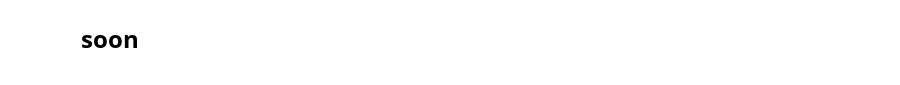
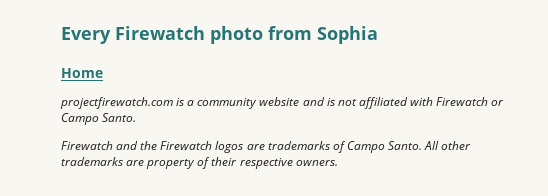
- soon
+ Every Firewatch photo from Sophia
+ Home
+ projectfirewatch.com is a community website and is not affiliated with Firewatch or Campo Santo.
+ Firewatch and the Firewatch logos are trademarks of Campo Santo. All other trademarks are property of their respective owners.

